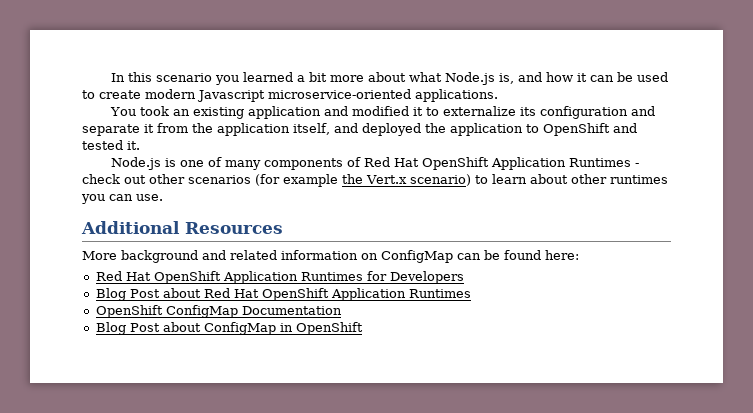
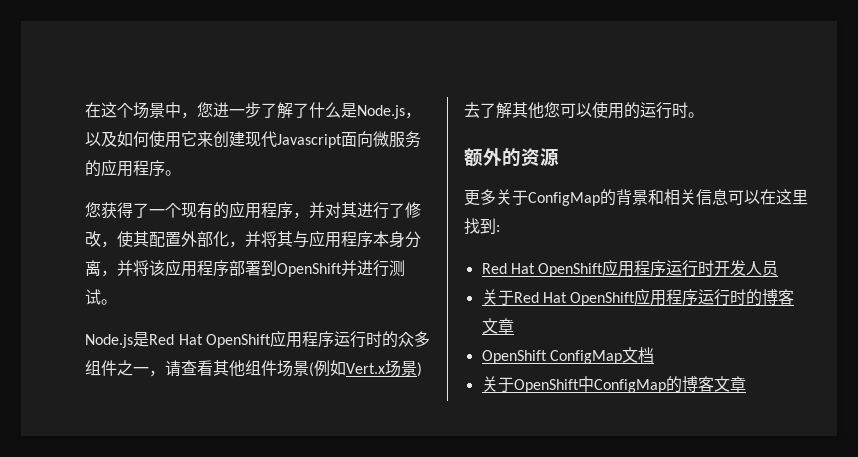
- In this scenario you learned a bit more about what Node.js is, and how it can be used to create modern Javascript microservice-oriented applications.
- You took an existing application and modified it to externalize its configuration and separate it from the application itself, and deployed the application to OpenShift and tested it.
- Node.js is one of many components of Red Hat OpenShift Application Runtimes - check out other scenarios (for example the Vert.x scenario) to learn about other runtimes you can use.
- Additional Resources
- More background and related information on ConfigMap can be found here:
- Red Hat OpenShift Application Runtimes for Developers
- Blog Post about Red Hat OpenShift Application Runtimes
- OpenShift ConfigMap Documentation
- Blog Post about ConfigMap in OpenShift
+ 在这个场景中，您进一步了解了什么是Node.js，以及如何使用它来创建现代Javascript面向微服务的应用程序。
+ 您获得了一个现有的应用程序，并对其进行了修改，使其配置外部化，并将其与应用程序本身分离，并将该应用程序部署到OpenShift并进行测试。
+ Node.js是Red Hat OpenShift应用程序运行时的众多组件之一，请查看其他组件场景(例如Vert.x场景)去了解其他您可以使用的运行时。
+ 额外的资源
+ 更多关于ConfigMap的背景和相关信息可以在这里找到:
+ Red Hat OpenShift应用程序运行时开发人员
+ 关于Red Hat OpenShift应用程序运行时的博客文章
+ OpenShift ConfigMap文档
+ 关于OpenShift中ConfigMap的博客文章

